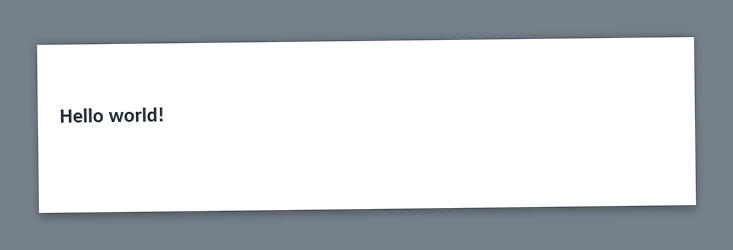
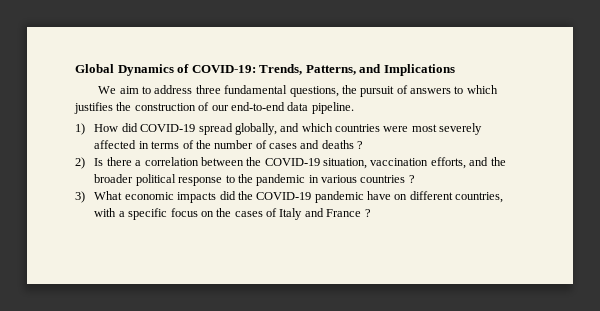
- Hello world!
+ Global Dynamics of COVID-19: Trends, Patterns, and Implications
+ We aim to address three fundamental questions, the pursuit of answers to which justifies the construction of our end-to-end data pipeline.
+ 1) How did COVID-19 spread globally, and which countries were most severely affected in terms of the number of cases and deaths ?
+ 2) Is there a correlation between the COVID-19 situation, vaccination efforts, and the broader political response to the pandemic in various countries ?
+ 3) What economic impacts did the COVID-19 pandemic have on different countries, with a specific focus on the cases of Italy and France ?

